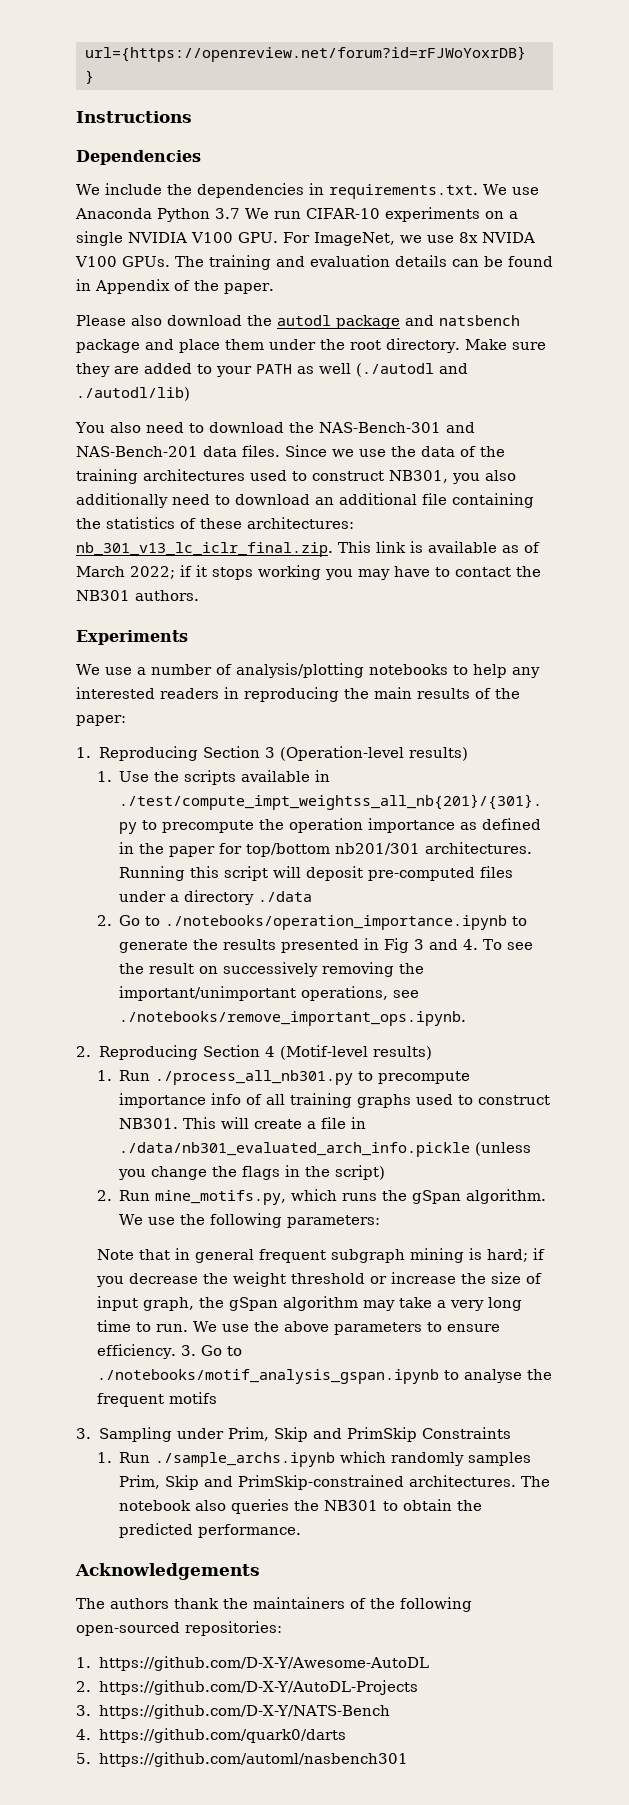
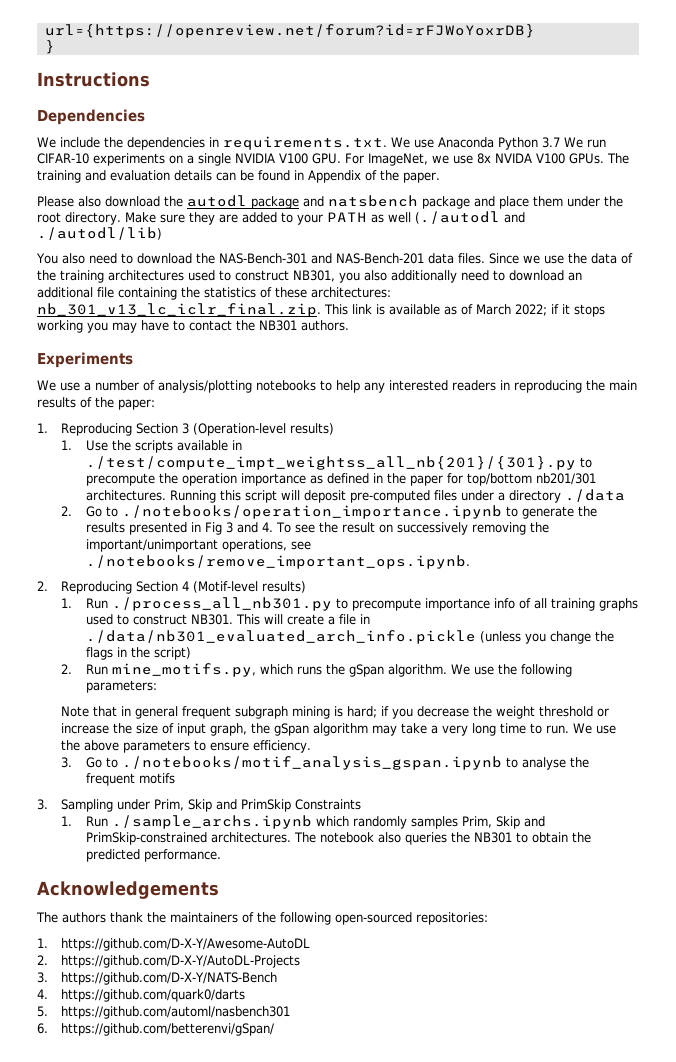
- We use the above parameters to ensure efficiency. 3. Go to ./notebooks/motif_analysis_gspan.ipynb to analyse the frequent motifs
+ We use the above parameters to ensure efficiency.
+ 3. Go to ./notebooks/motif_analysis_gspan.ipynb to analyse the frequent motifs
+ 6. https://github.com/betterenvi/gSpan/

